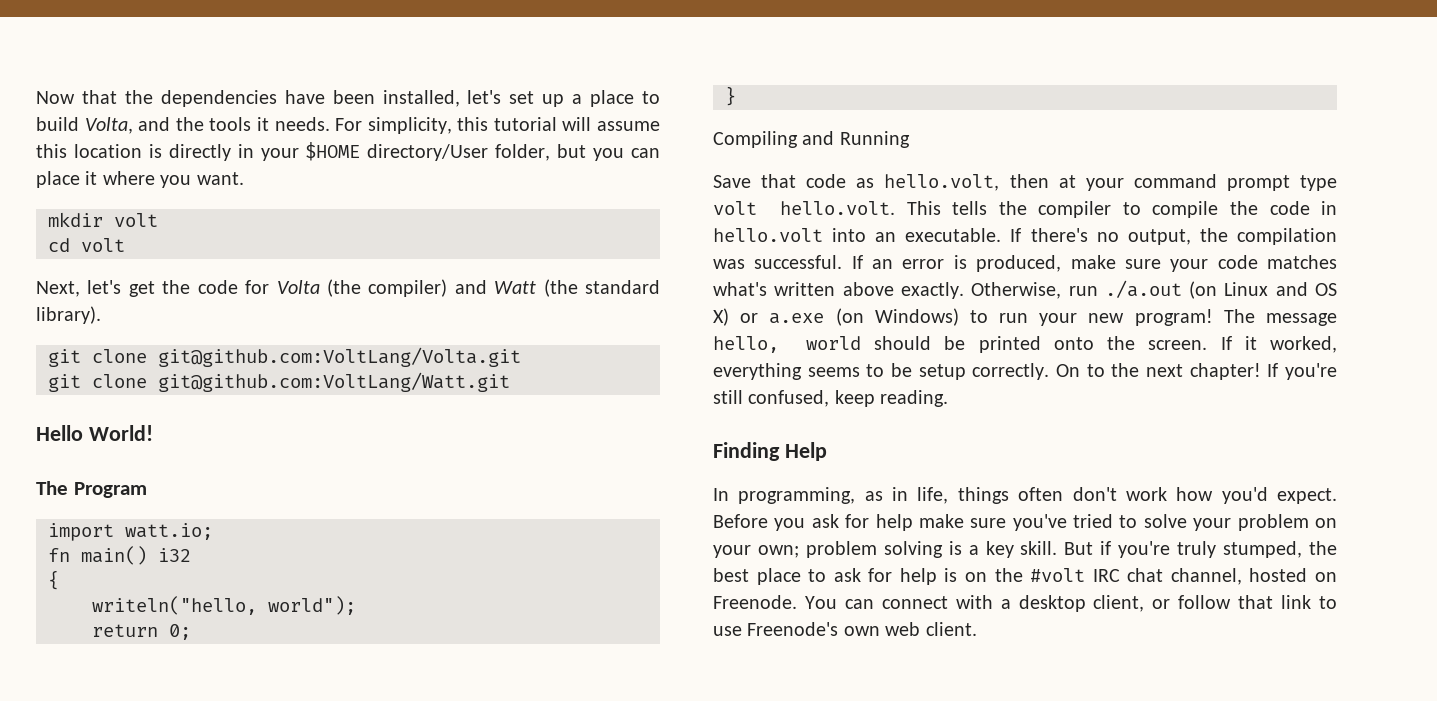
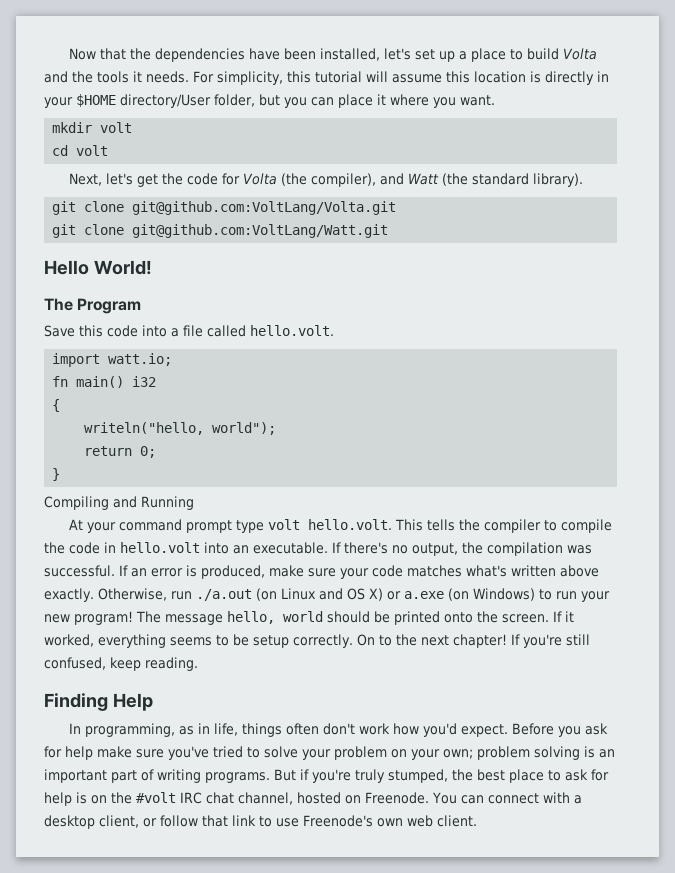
- Now that the dependencies have been installed, let's set up a place to build Volta, and the tools it needs.
+ Now that the dependencies have been installed, let's set up a place to build Volta and the tools it needs.
- Next, let's get the code for Volta (the compiler) and Watt (the standard library).
+ Next, let's get the code for Volta (the compiler), and Watt (the standard library).
+ Save this code into a file called hello.volt.
- Save that code as hello.volt, then at your command prompt type volt hello.volt. This tells the compiler to compile the code in hello.volt into an executable.
+ At your command prompt type volt hello.volt. This tells the compiler to compile the code in hello.volt into an executable.
- Before you ask for help make sure you've tried to solve your problem on your own; problem solving is a key skill.
+ Before you ask for help make sure you've tried to solve your problem on your own; problem solving is an important part of writing programs.

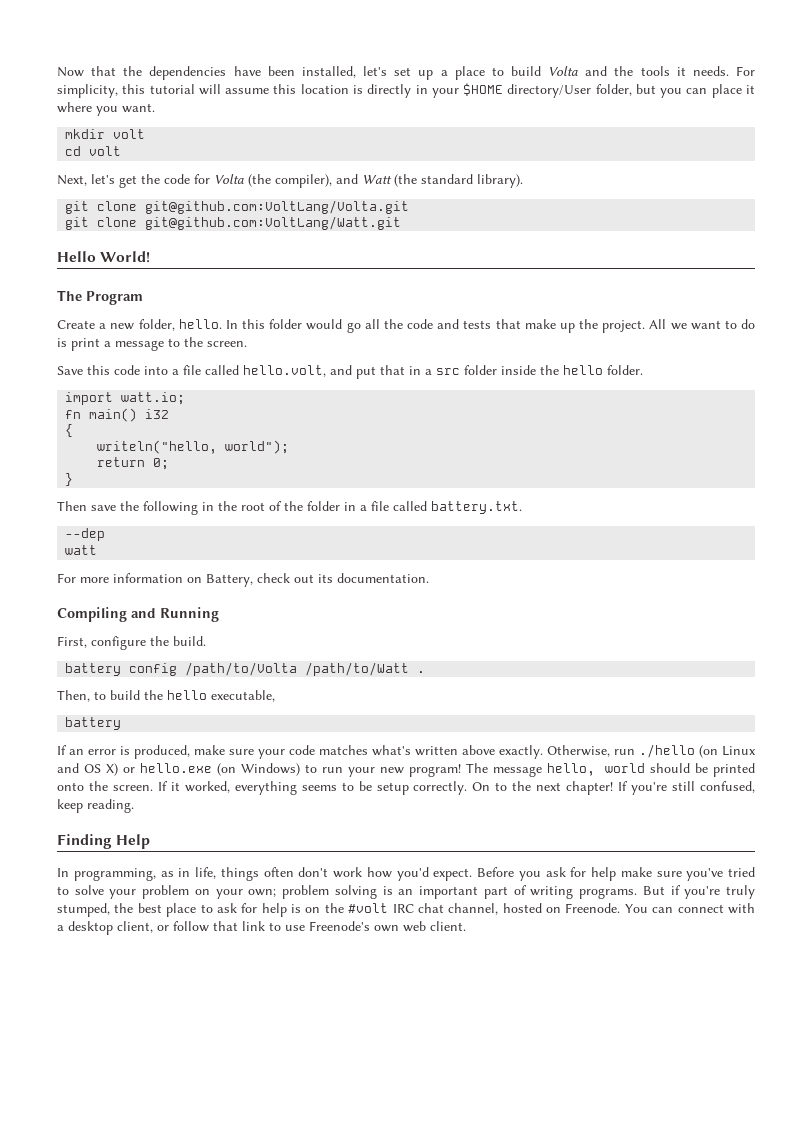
+ Create a new folder, hello. In this folder would go all the code and tests that make up the project. All we want to do is print a message to the screen.
- Save this code into a file called hello.volt.
+ Save this code into a file called hello.volt, and put that in a src folder inside the hello folder.
+ Then save the following in the root of the folder in a file called battery.txt.
+ --dep
+ watt
+ For more information on Battery, check out its documentation.
  Compiling and Running
- At your command prompt type volt hello.volt. This tells the compiler to compile the code in hello.volt into an executable. If there's no output, the compilation was successful. If an error is produced, make sure your code matches what's written above exactly.
+ First, configure the build.
+ battery config /path/to/Volta /path/to/Watt .
+ Then, to build the hello executable,
+ battery
+ If an error is produced, make sure your code matches what's written above exactly.
- Otherwise, run ./a.out (on Linux and OS X) or a.exe (on Windows) to run your new program!
+ Otherwise, run ./hello (on Linux and OS X) or hello.exe (on Windows) to run your new program!

